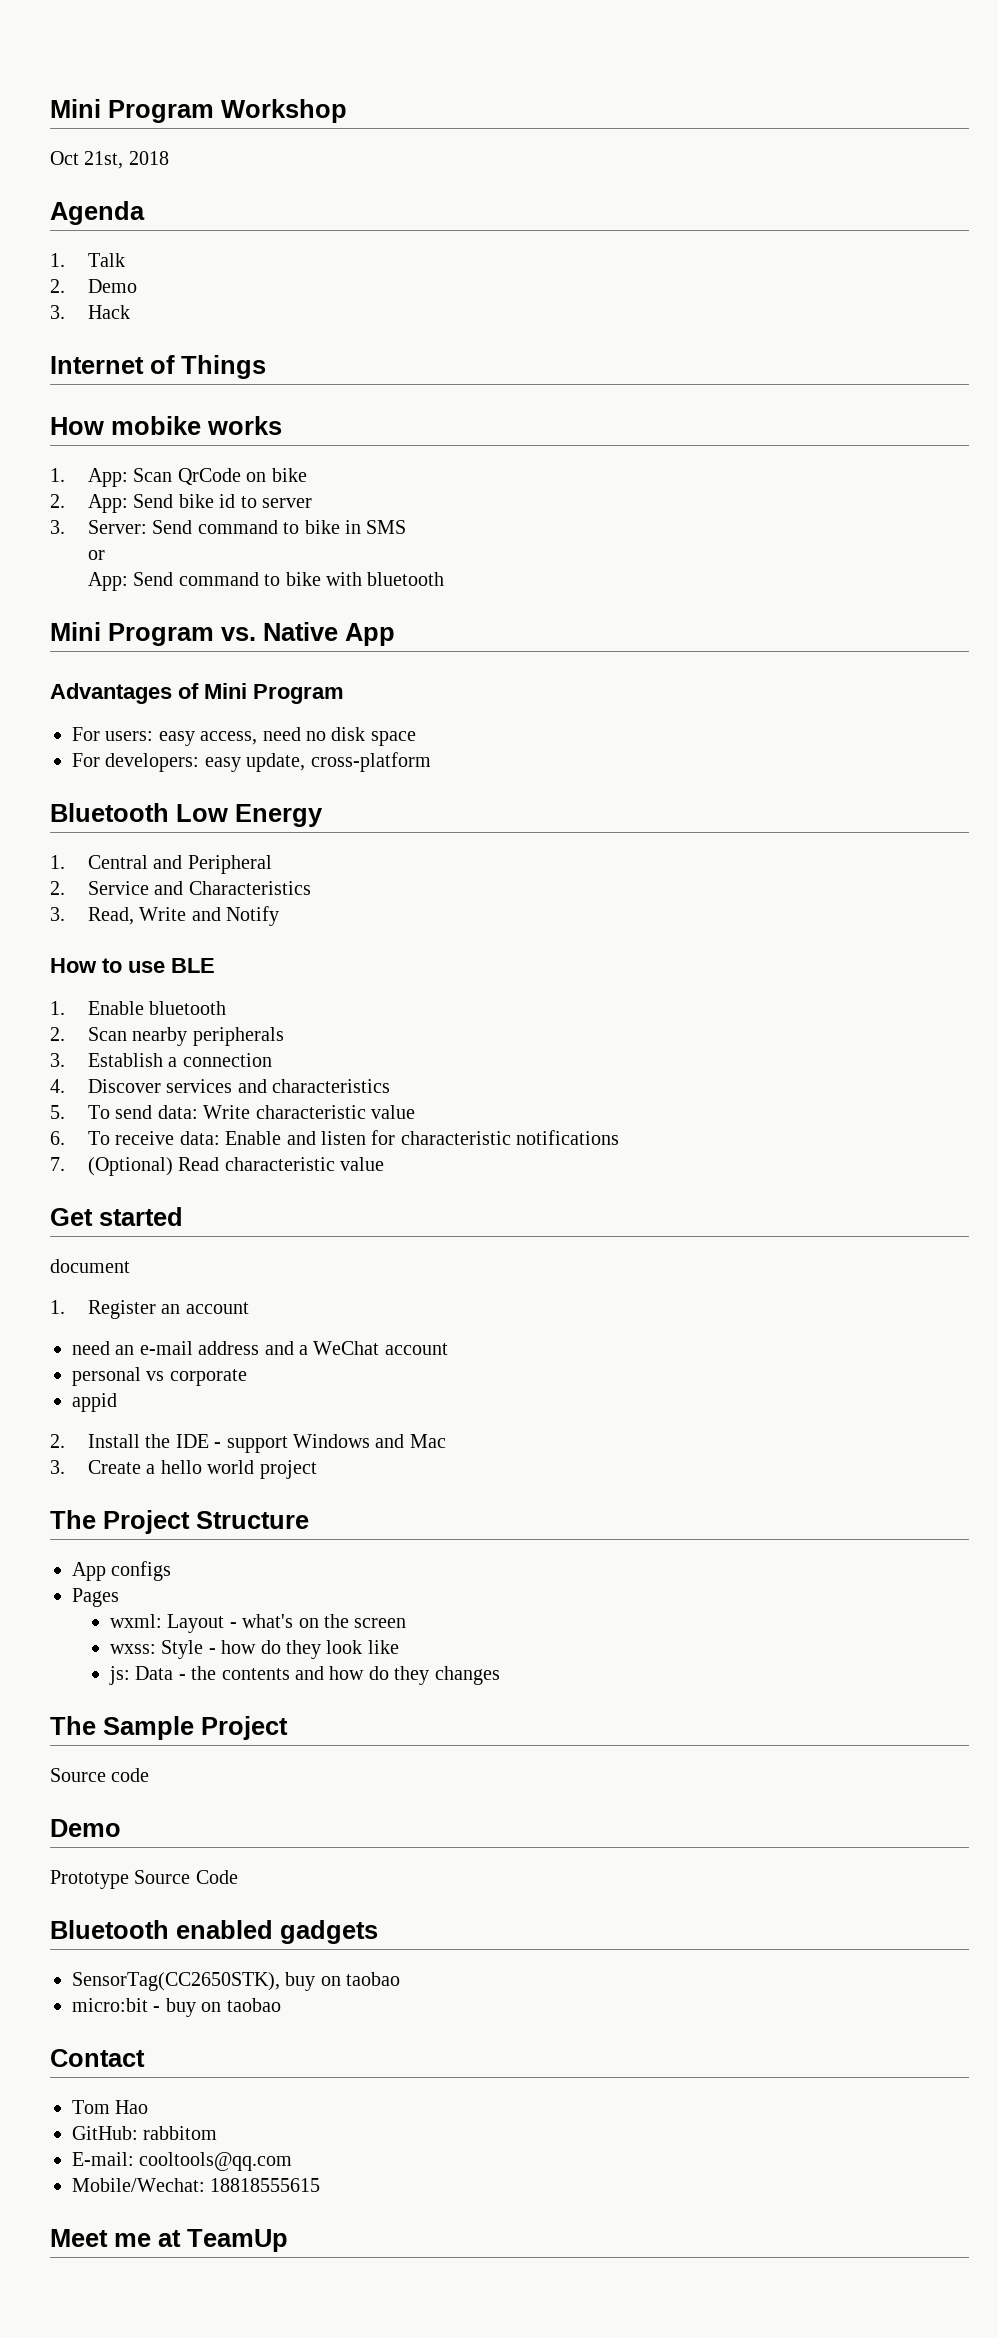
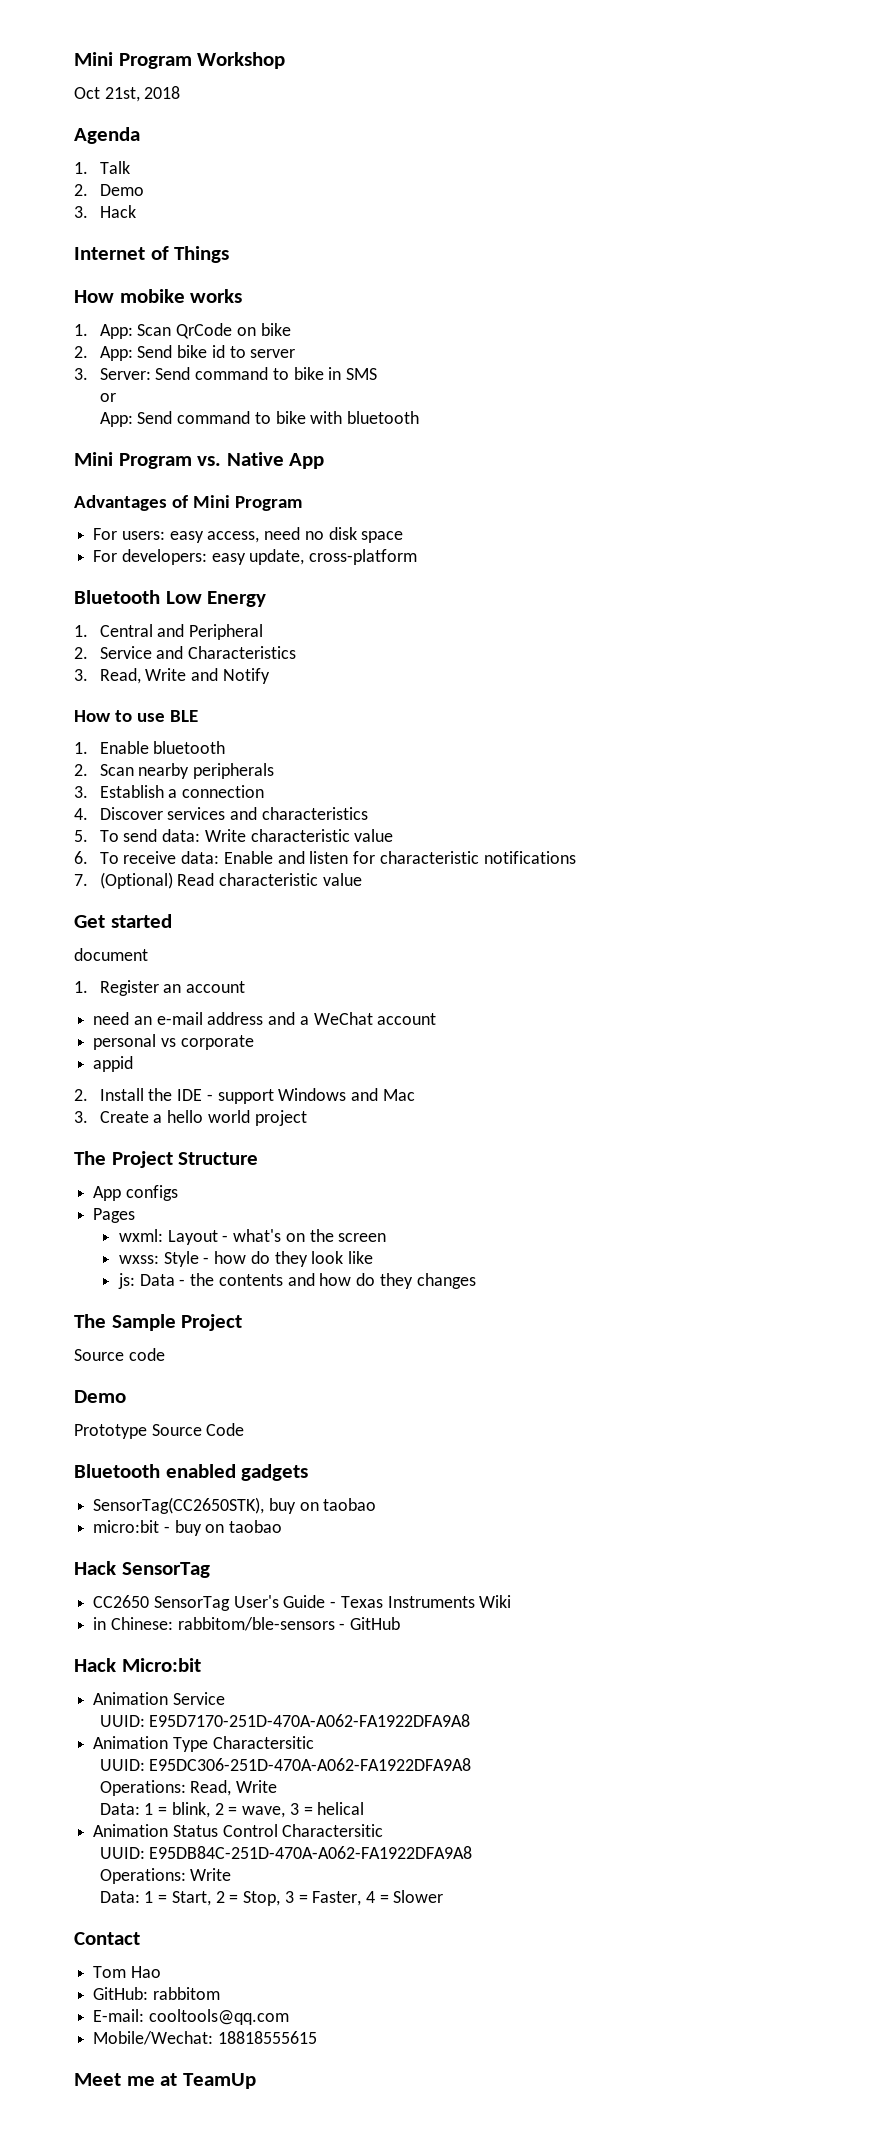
+ Hack SensorTag
+ CC2650 SensorTag User's Guide - Texas Instruments Wiki
+ in Chinese: rabbitom/ble-sensors - GitHub
+ Hack Micro:bit
+ Animation Service
+ UUID: E95D7170-251D-470A-A062-FA1922DFA9A8
+ Animation Type Charactersitic
+ UUID: E95DC306-251D-470A-A062-FA1922DFA9A8
+ Operations: Read, Write
+ Data: 1 = blink, 2 = wave, 3 = helical
+ Animation Status Control Charactersitic
+ UUID: E95DB84C-251D-470A-A062-FA1922DFA9A8
+ Operations: Write
+ Data: 1 = Start, 2 = Stop, 3 = Faster, 4 = Slower

